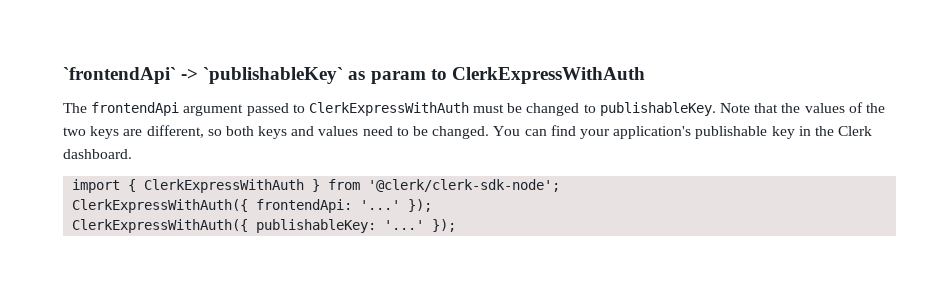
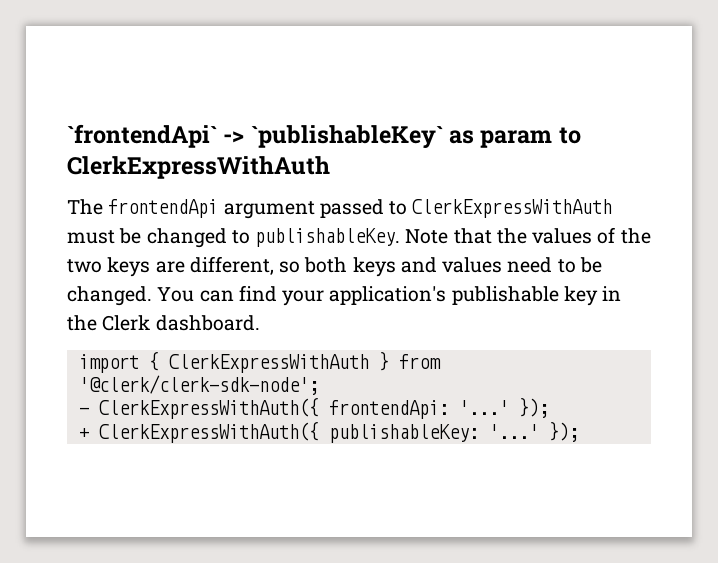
- ClerkExpressWithAuth({ frontendApi: '...'
+ - ClerkExpressWithAuth({ frontendApi: '...'
- ClerkExpressWithAuth({ publishableKey: '...'
+ + ClerkExpressWithAuth({ publishableKey: '...'

